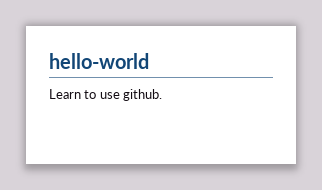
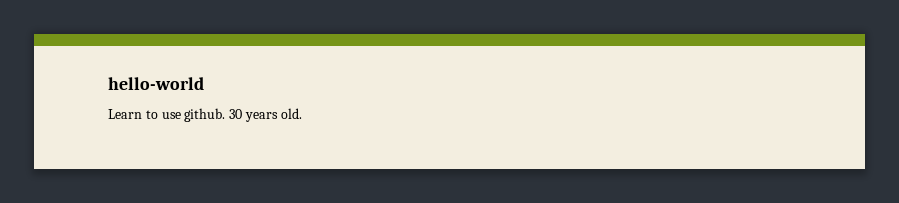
+ 30 years old.

